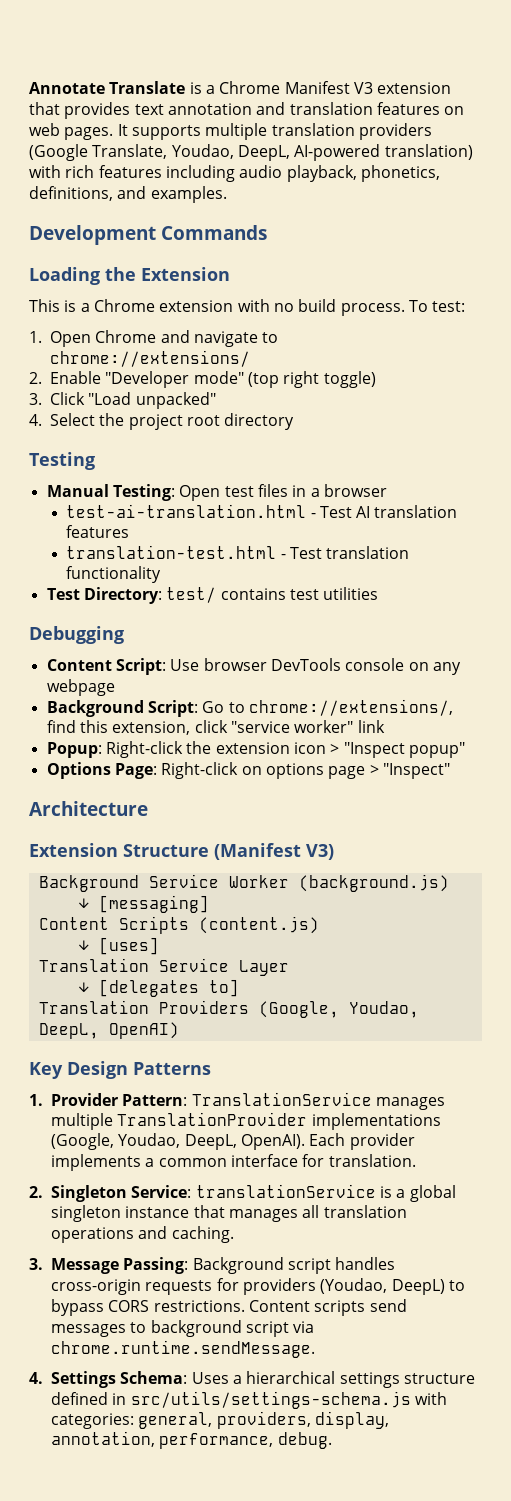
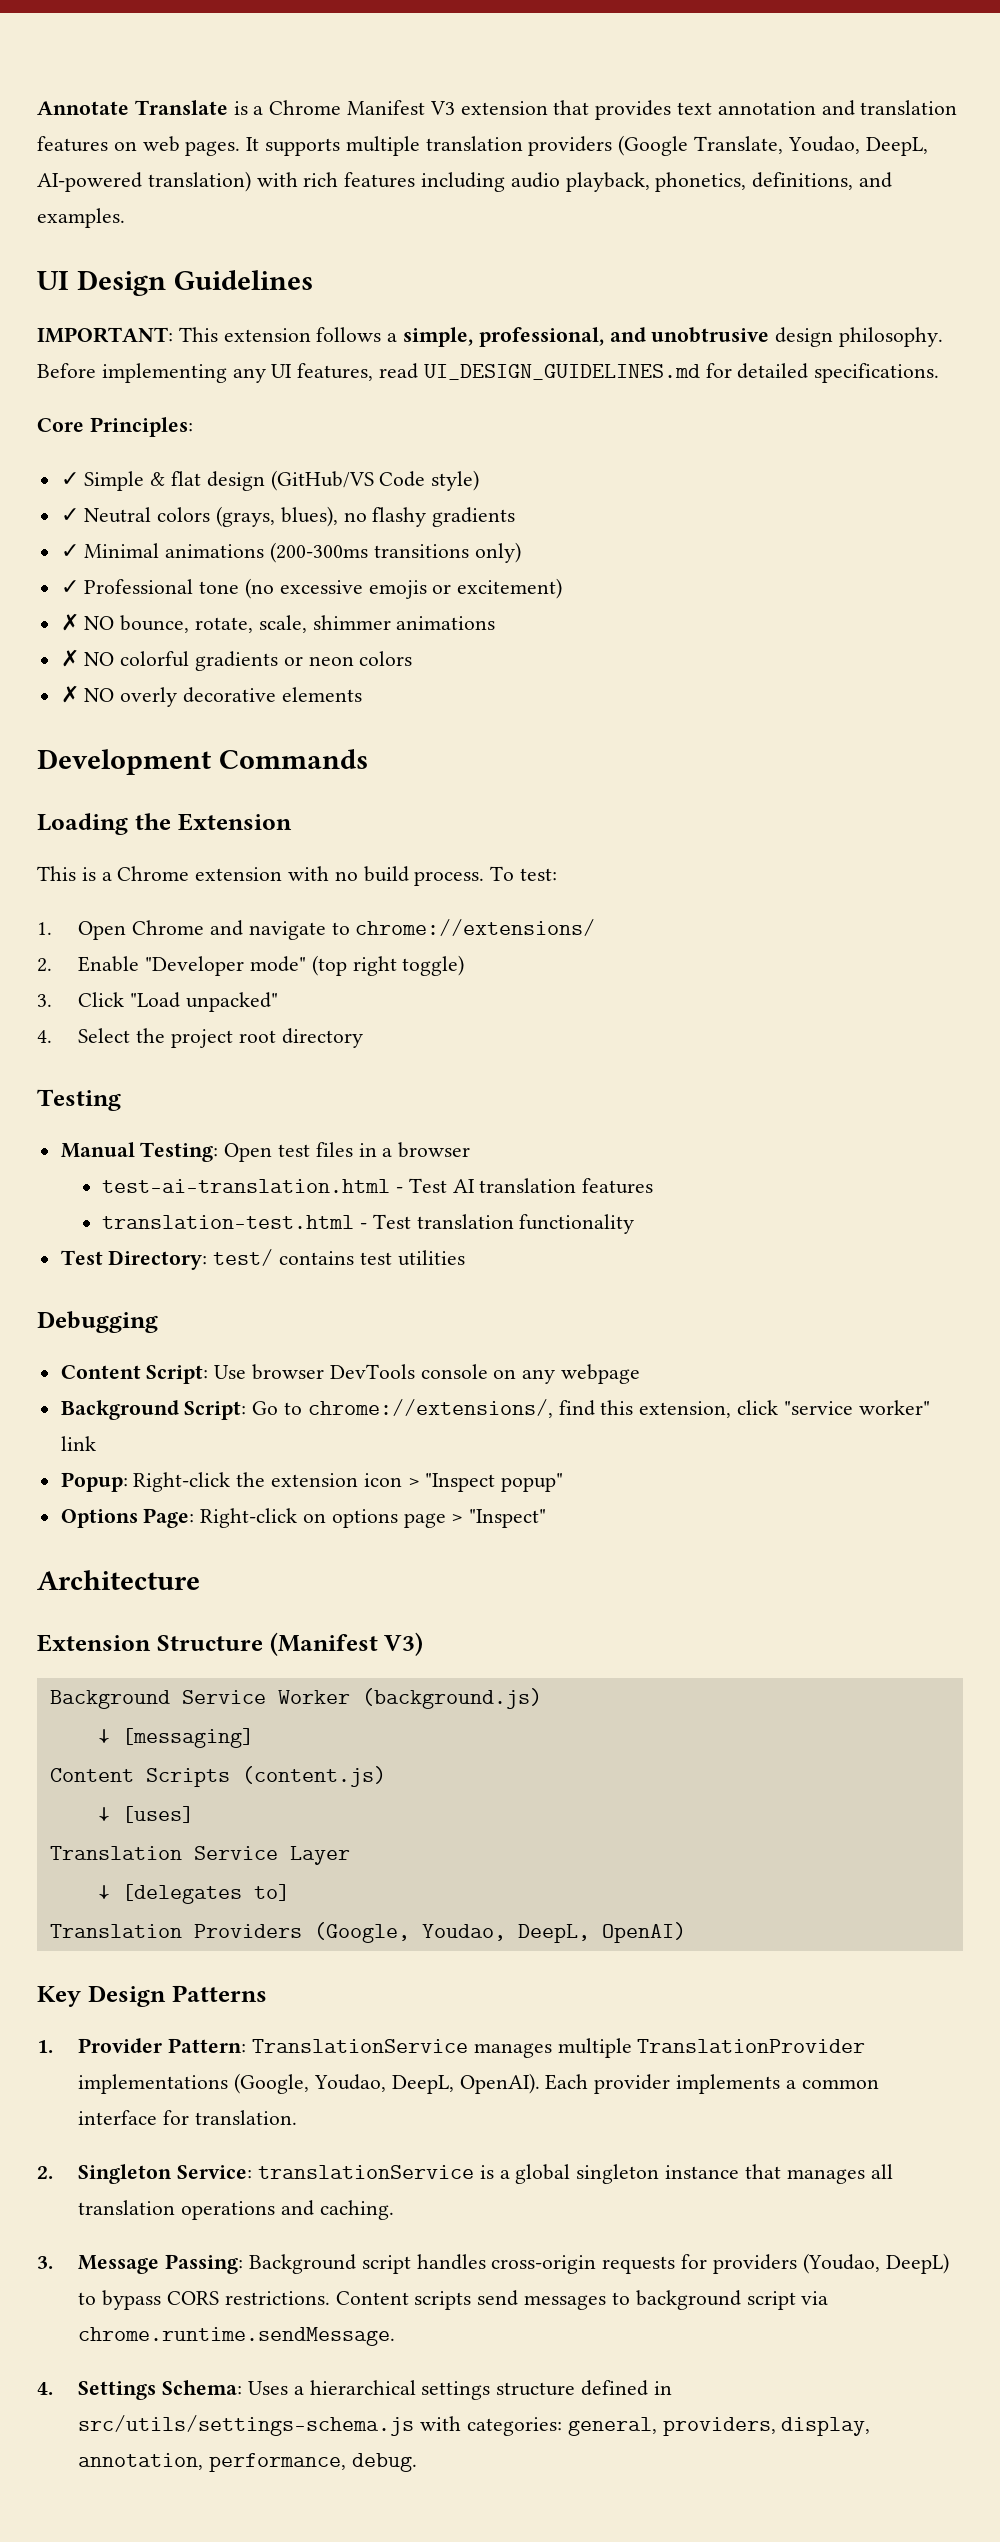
+ UI Design Guidelines
+ IMPORTANT: This extension follows a simple, professional, and unobtrusive design philosophy. Before implementing any UI features, read UI_DESIGN_GUIDELINES.md for detailed specifications.
+ Core Principles:
+ ✓ Simple & flat design (GitHub/VS Code style)
+ ✓ Neutral colors (grays, blues), no flashy gradients
+ ✓ Minimal animations (200-300ms transitions only)
+ ✓ Professional tone (no excessive emojis or excitement)
+ ✗ NO bounce, rotate, scale, shimmer animations
+ ✗ NO colorful gradients or neon colors
+ ✗ NO overly decorative elements

